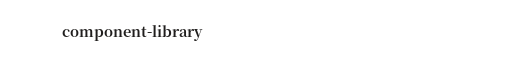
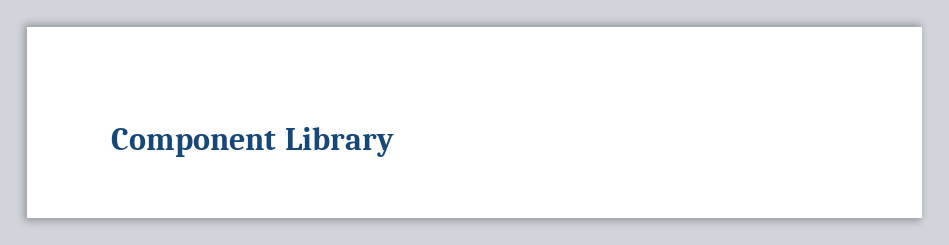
- component-library
+ Component Library

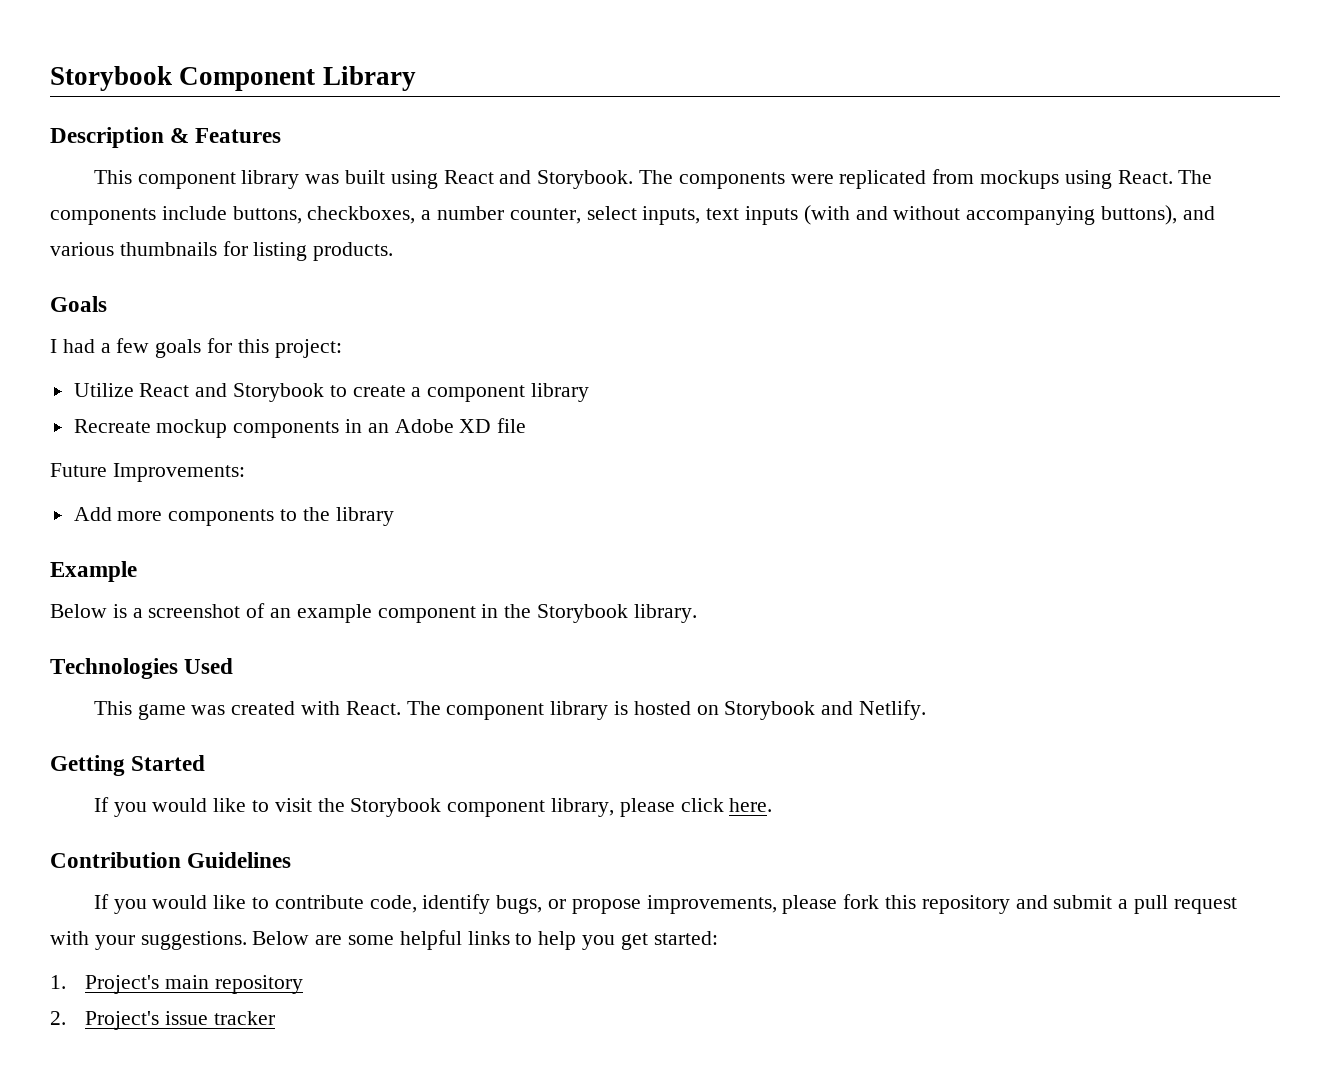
- Component Library
+ Storybook Component Library
+ Description & Features
+ This component library was built using React and Storybook. The components were replicated from mockups using React. The components include buttons, checkboxes, a number counter, select inputs, text inputs (with and without accompanying buttons), and various thumbnails for listing products.
+ Goals
+ I had a few goals for this project:
+ Utilize React and Storybook to create a component library
+ Recreate mockup components in an Adobe XD file
+ Future Improvements:
+ Add more components to the library
+ Example
+ Below is a screenshot of an example component in the Storybook library.
+ Technologies Used
+ This game was created with React. The component library is hosted on Storybook and Netlify.
+ Getting Started
+ If you would like to visit the Storybook component library, please click here.
+ Contribution Guidelines
+ If you would like to contribute code, identify bugs, or propose improvements, please fork this repository and submit a pull request with your suggestions. Below are some helpful links to help you get started:
+ 1. Project's main repository
+ 2. Project's issue tracker

